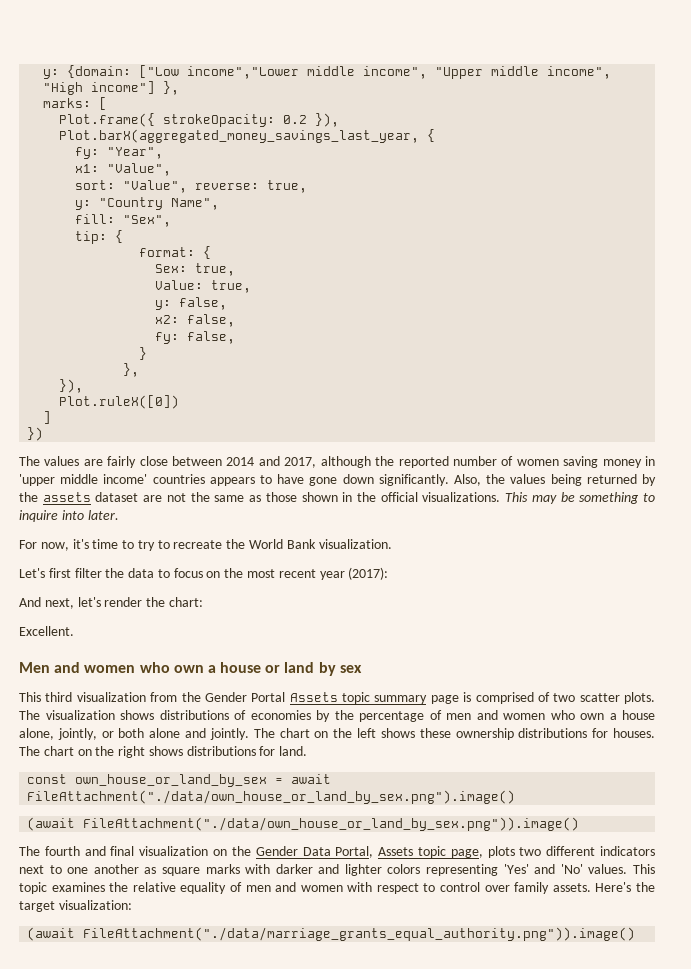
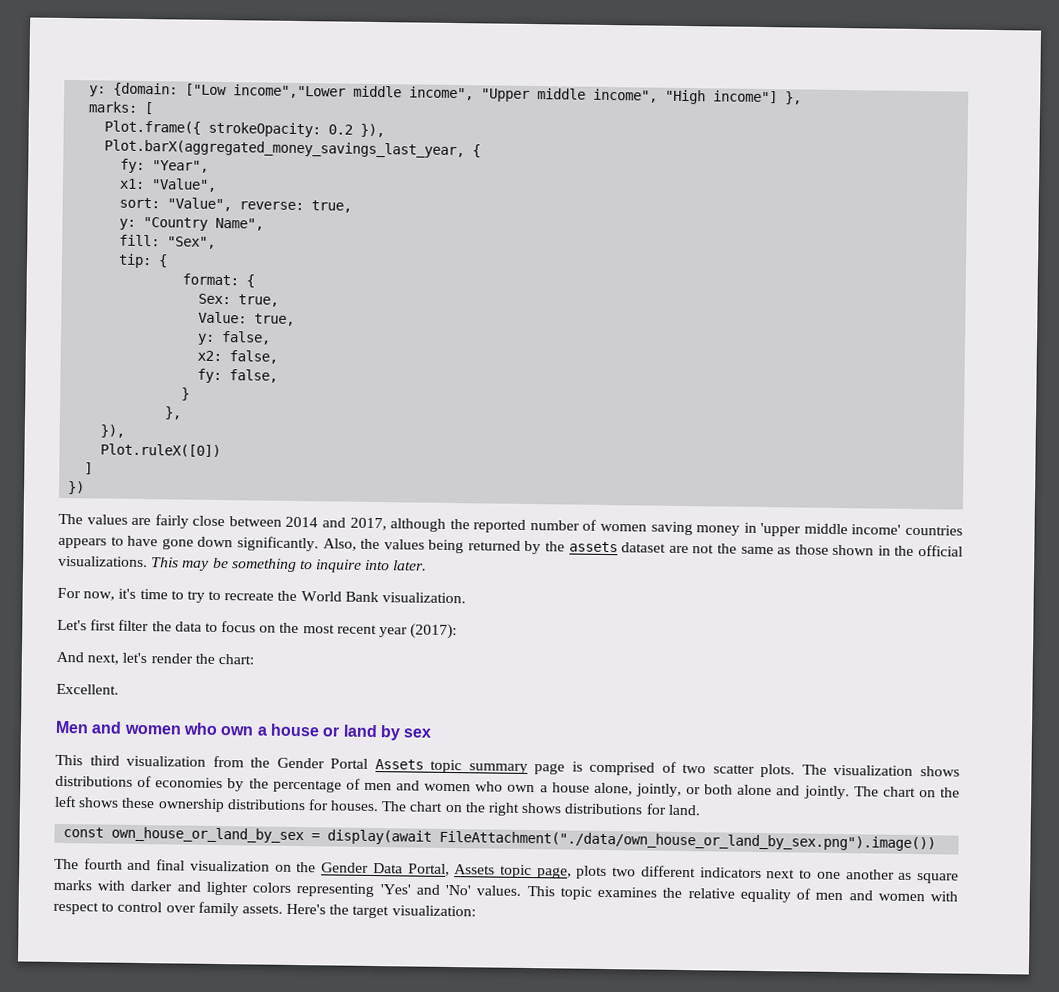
- const own_house_or_land_by_sex = await FileAttachment("./data/own_house_or_land_by_sex.png").image()
- (await FileAttachment("./data/own_house_or_land_by_sex.png")).image()
+ const own_house_or_land_by_sex = display(await FileAttachment("./data/own_house_or_land_by_sex.png").image())
- (await FileAttachment("./data/marriage_grants_equal_authority.png")).image()

